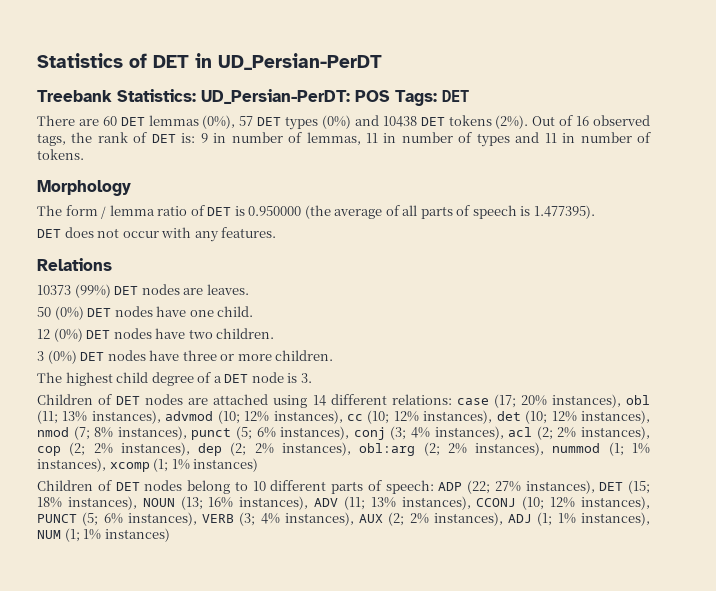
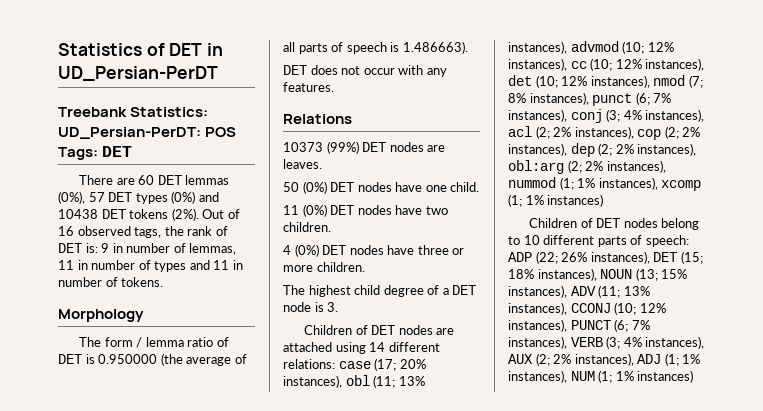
- The form / lemma ratio of DET is 0.950000 (the average of all parts of speech is 1.477395).
+ The form / lemma ratio of DET is 0.950000 (the average of all parts of speech is 1.486663).
- 12 (0%) DET nodes have two children.
+ 11 (0%) DET nodes have two children.
- 3 (0%) DET nodes have three or more children.
+ 4 (0%) DET nodes have three or more children.
- 8% instances), punct (5; 6% instances), conj (3;
+ 8% instances), punct (6; 7% instances), conj (3;
- Children of DET nodes belong to 10 different parts of speech: ADP (22; 27% instances), DET (15; 18% instances), NOUN (13; 16% instances), ADV (11; 13% instances), CCONJ (10; 12% instances), PUNCT (5; 6% instances), VERB (3; 4% instances), AUX (2; 2% instances), ADJ (1; 1% instances), NUM (1; 1% instances)
+ Children of DET nodes belong to 10 different parts of speech: ADP (22; 26% instances), DET (15; 18% instances), NOUN (13; 15% instances), ADV (11; 13% instances), CCONJ (10; 12% instances), PUNCT (6; 7% instances), VERB (3; 4% instances), AUX (2; 2% instances), ADJ (1; 1% instances), NUM (1; 1% instances)

